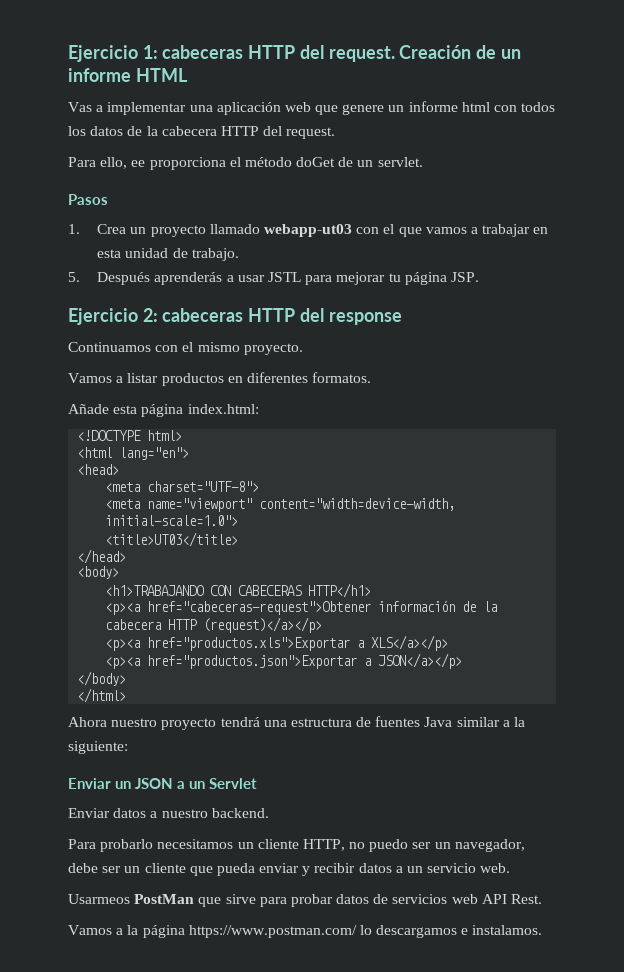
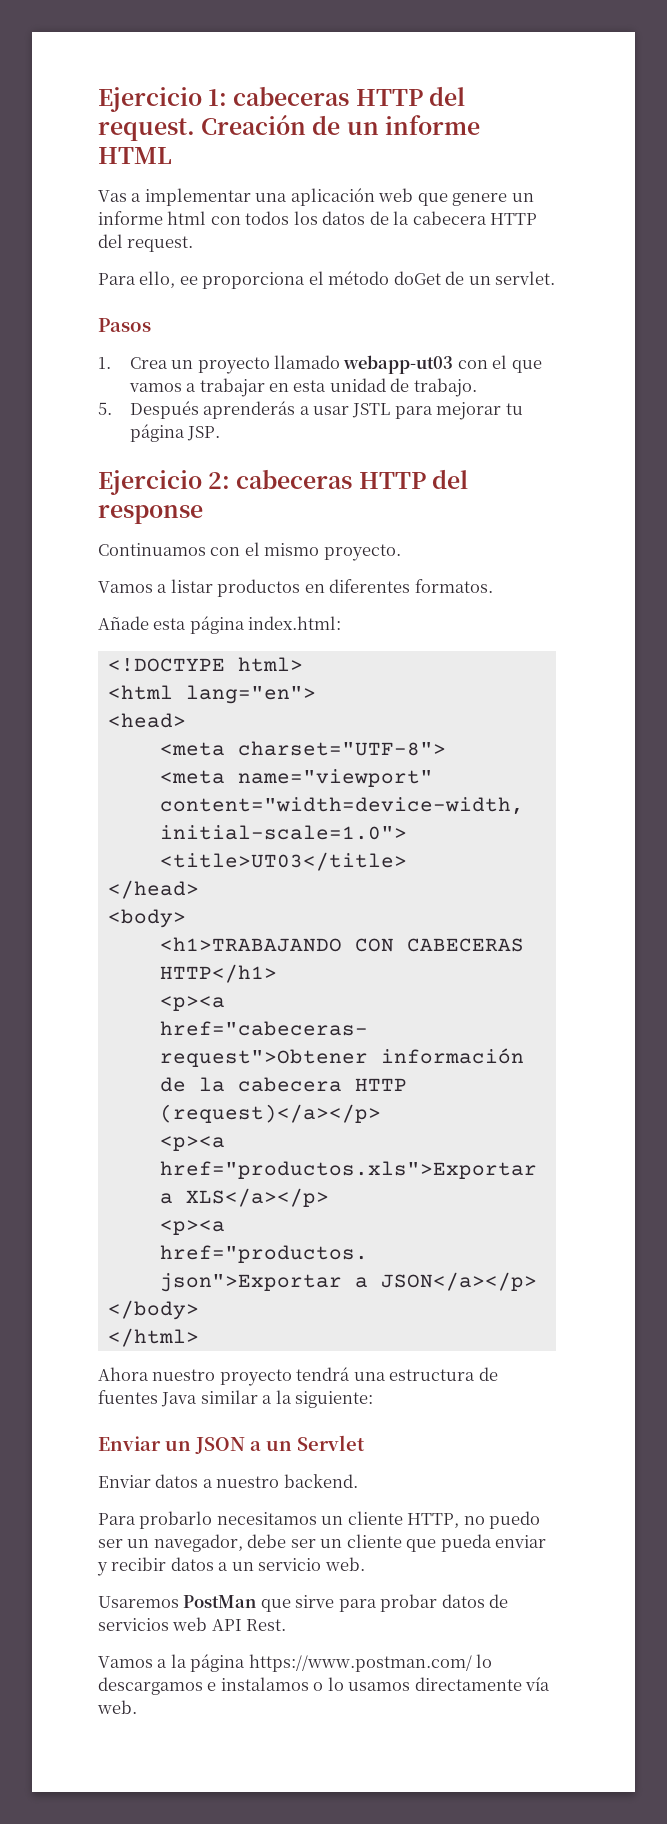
- Usarmeos PostMan que sirve para probar datos de servicios web API Rest.
+ Usaremos PostMan que sirve para probar datos de servicios web API Rest.
- Vamos a la página https://www.postman.com/ lo descargamos e instalamos.
+ Vamos a la página https://www.postman.com/ lo descargamos e instalamos o lo usamos directamente vía web.

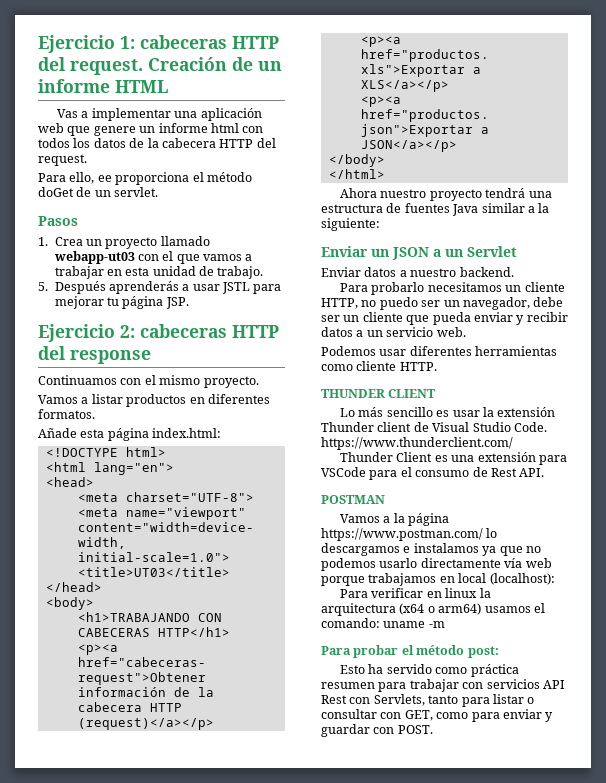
- Usaremos PostMan que sirve para probar datos de servicios web API Rest.
+ Podemos usar diferentes herramientas como cliente HTTP.
+ THUNDER CLIENT
+ Lo más sencillo es usar la extensión Thunder client de Visual Studio Code. https://www.thunderclient.com/
+ Thunder Client es una extensión para VSCode para el consumo de Rest API.
+ POSTMAN
- Vamos a la página https://www.postman.com/ lo descargamos e instalamos o lo usamos directamente vía web.
+ Vamos a la página https://www.postman.com/ lo descargamos e instalamos ya que no podemos usarlo directamente vía web porque trabajamos en local (localhost):
+ Para verificar en linux la arquitectura (x64 o arm64) usamos el comando: uname -m
+ Para probar el método post:
+ Esto ha servido como práctica resumen para trabajar con servicios API Rest con Servlets, tanto para listar o consultar con GET, como para enviar y guardar con POST.

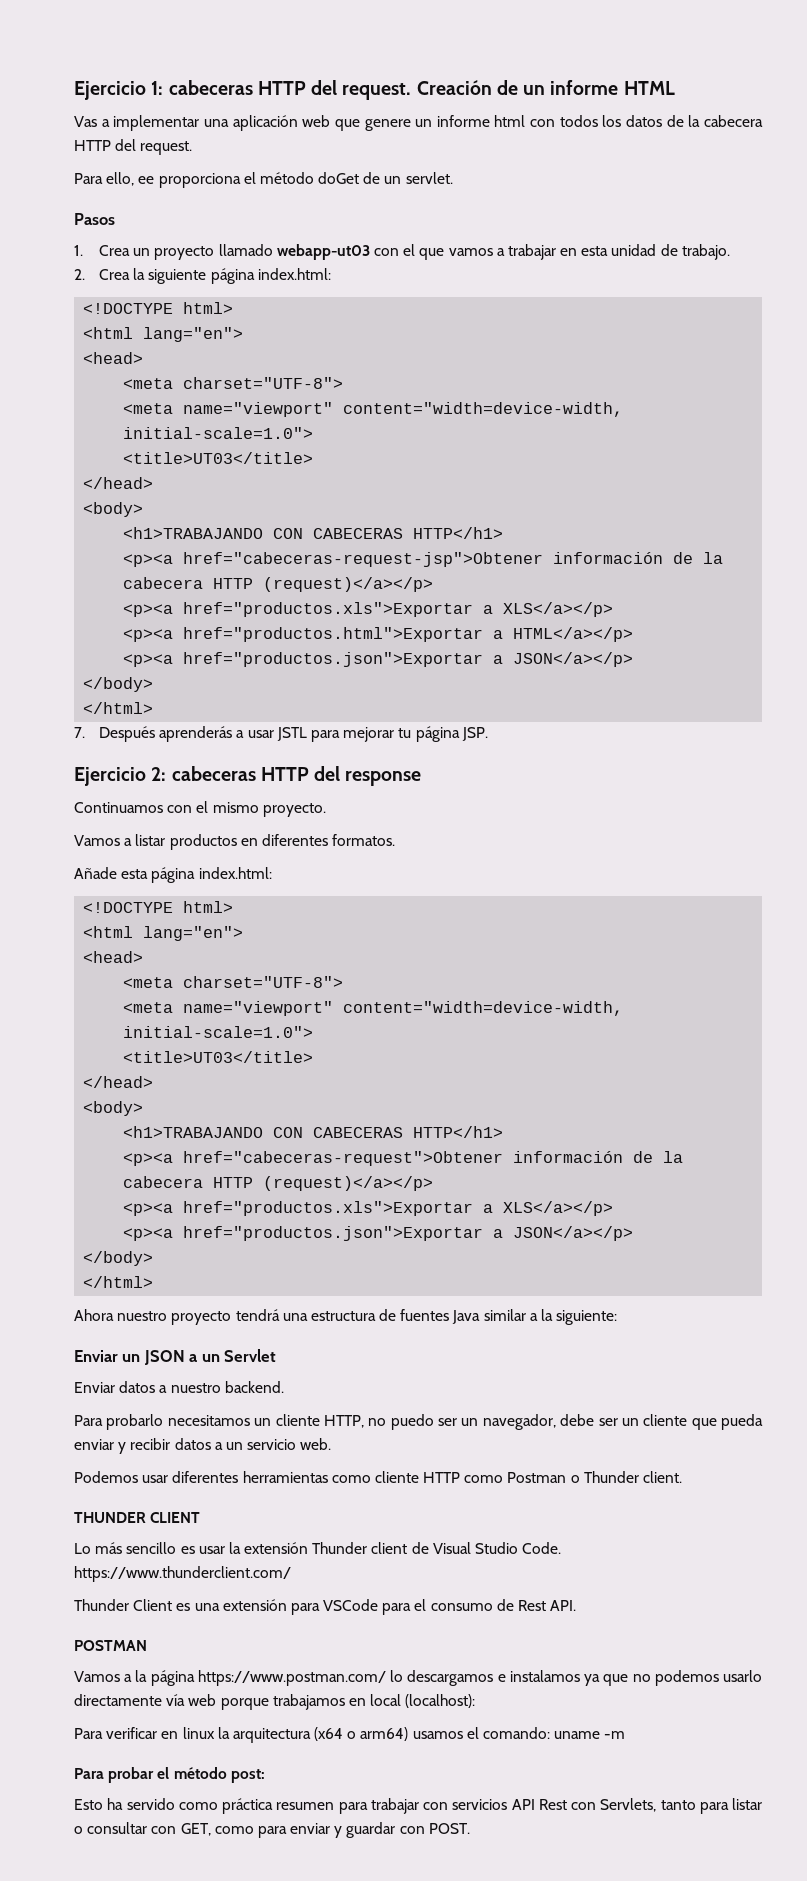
- 5. Después aprenderás a usar JSTL para mejorar tu página JSP.
+ 2. Crea la siguiente página index.html:
+ <!DOCTYPE html>
+ <html lang="en">
+ <head>
+ <meta charset="UTF-8">
+ <meta name="viewport" content="width=device-width, initial-scale=1.0">
+ <title>UT03</title>
+ </head>
+ <body>
+ <h1>TRABAJANDO CON CABECERAS HTTP</h1>
+ <p><a href="cabeceras-request-jsp">Obtener información de la cabecera HTTP (request)</a></p>
+ <p><a href="productos.xls">Exportar a XLS</a></p>
+ <p><a href="productos.html">Exportar a HTML</a></p>
+ <p><a href="productos.json">Exportar a JSON</a></p>
+ </body>
+ </html>
+ 7. Después aprenderás a usar JSTL para mejorar tu página JSP.
- Podemos usar diferentes herramientas como cliente HTTP.
+ Podemos usar diferentes herramientas como cliente HTTP como Postman o Thunder client.

